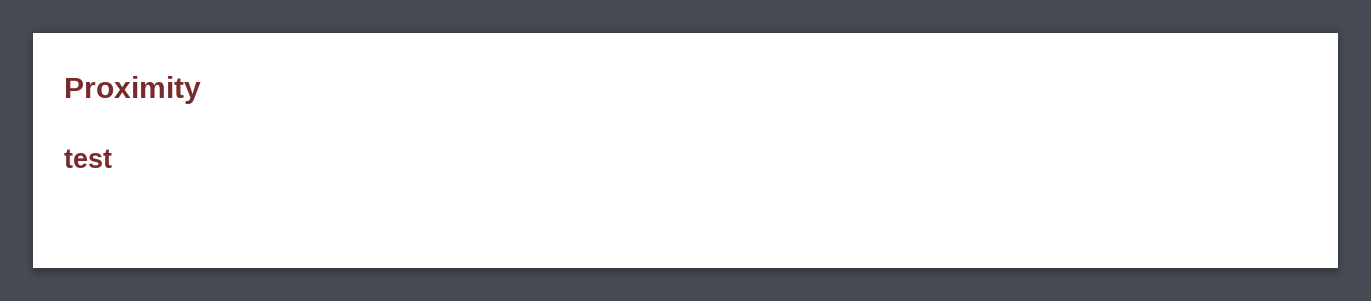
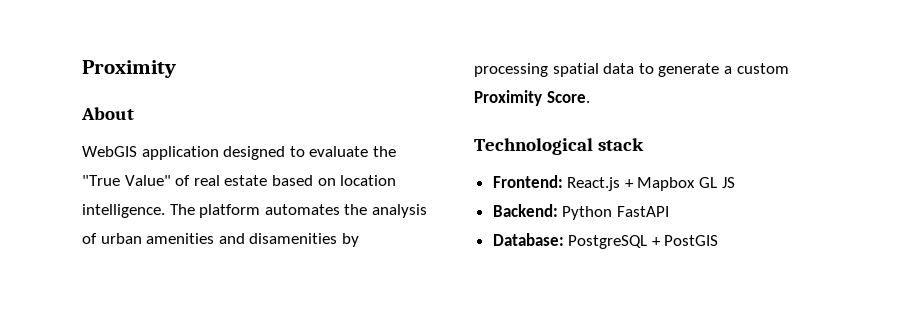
- test
+ About
+ WebGIS application designed to evaluate the "True Value" of real estate based on location intelligence. The platform automates the analysis of urban amenities and disamenities by processing spatial data to generate a custom Proximity Score.
+ Technological stack
+ Frontend: React.js + Mapbox GL JS
+ Backend: Python FastAPI
+ Database: PostgreSQL + PostGIS

